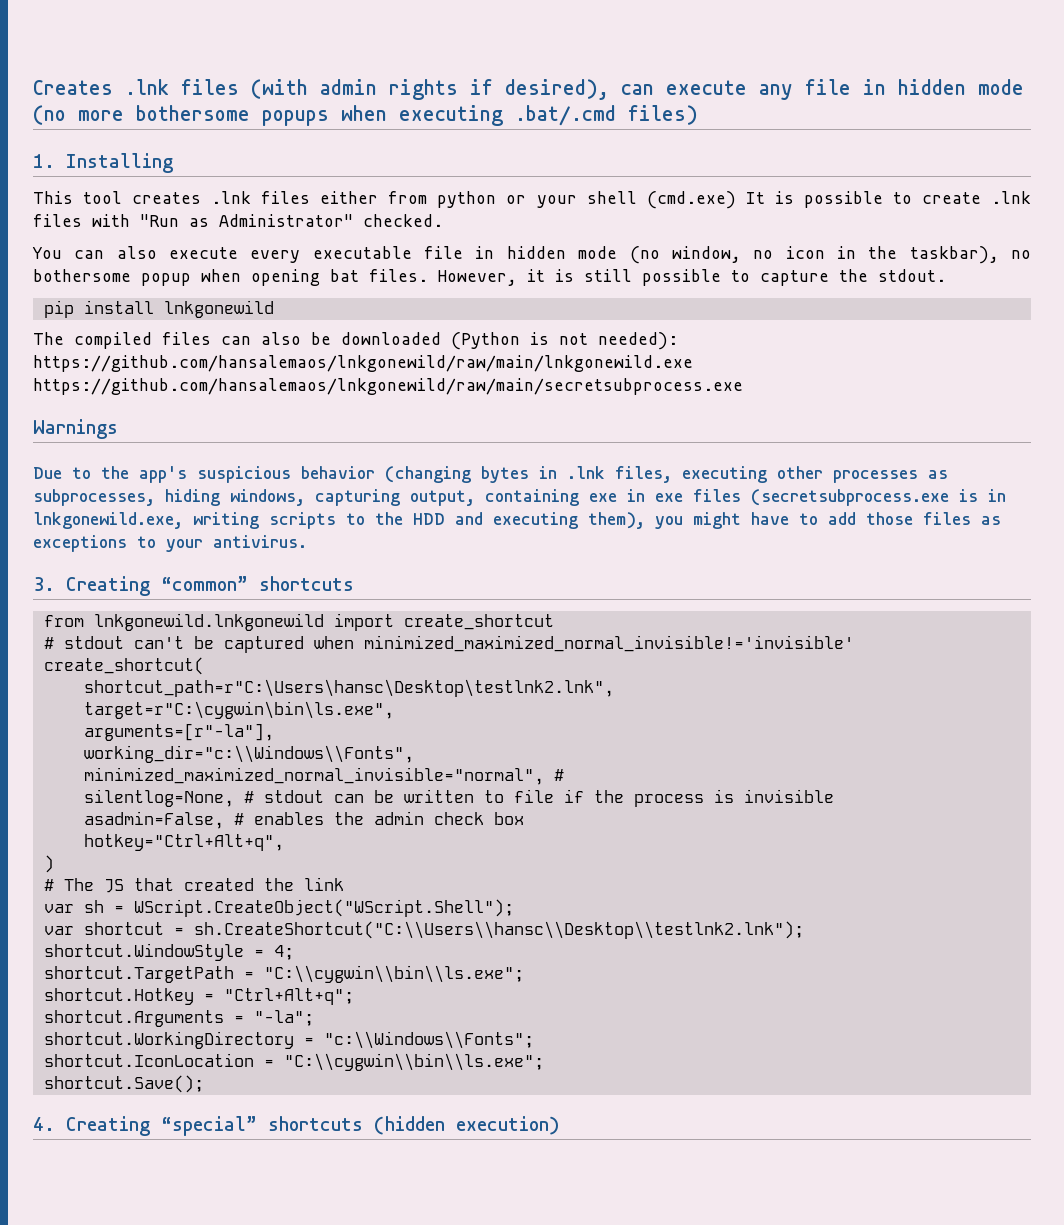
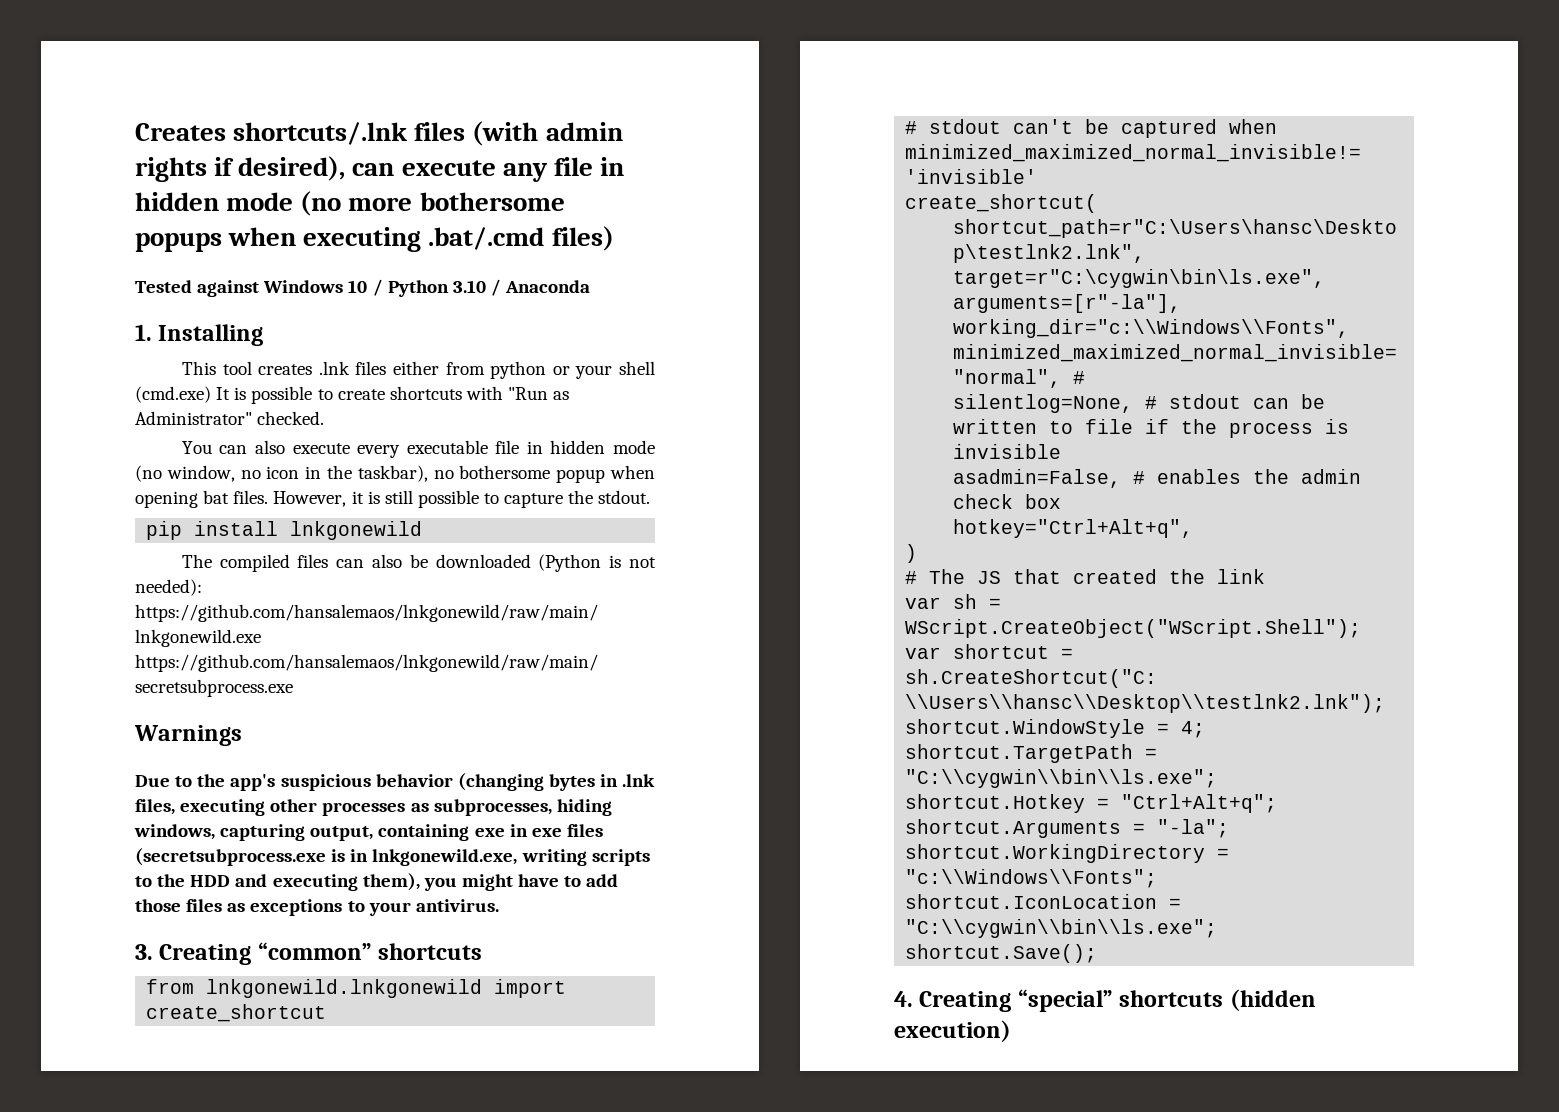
- Creates .lnk files (with admin rights if desired), can execute any file in hidden mode (no more bothersome popups when executing .bat/.cmd files)
+ Creates shortcuts/.lnk files (with admin rights if desired), can execute any file in hidden mode (no more bothersome popups when executing .bat/.cmd files)
+ Tested against Windows 10 / Python 3.10 / Anaconda
- This tool creates .lnk files either from python or your shell (cmd.exe) It is possible to create .lnk files with "Run as Administrator" checked.
+ This tool creates .lnk files either from python or your shell (cmd.exe) It is possible to create shortcuts with "Run as Administrator" checked.

